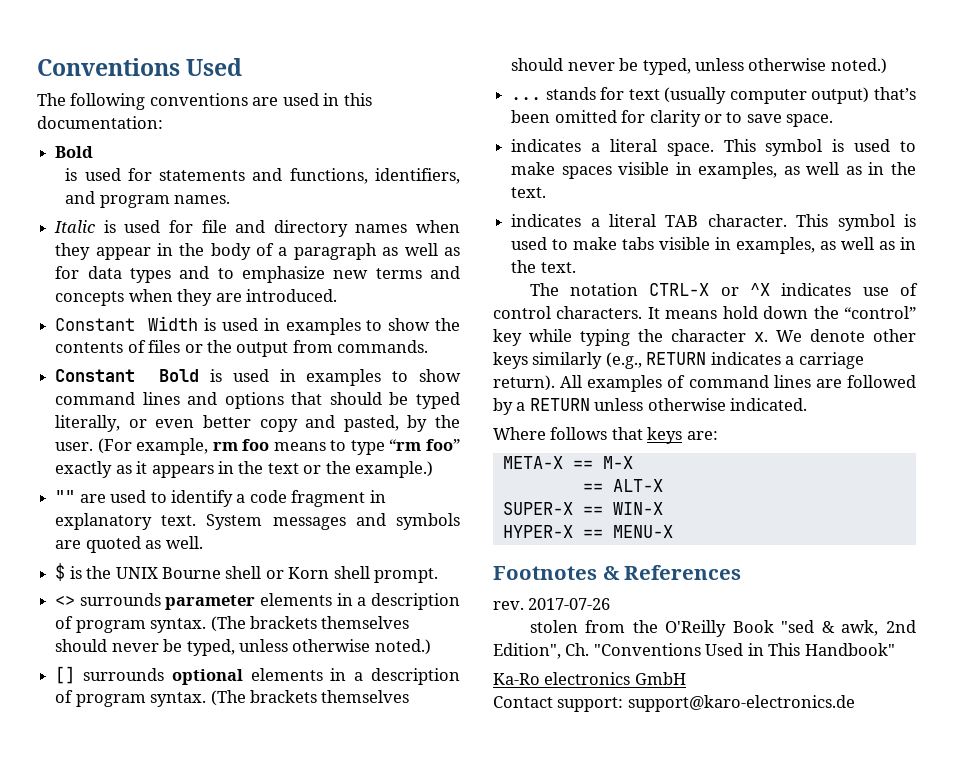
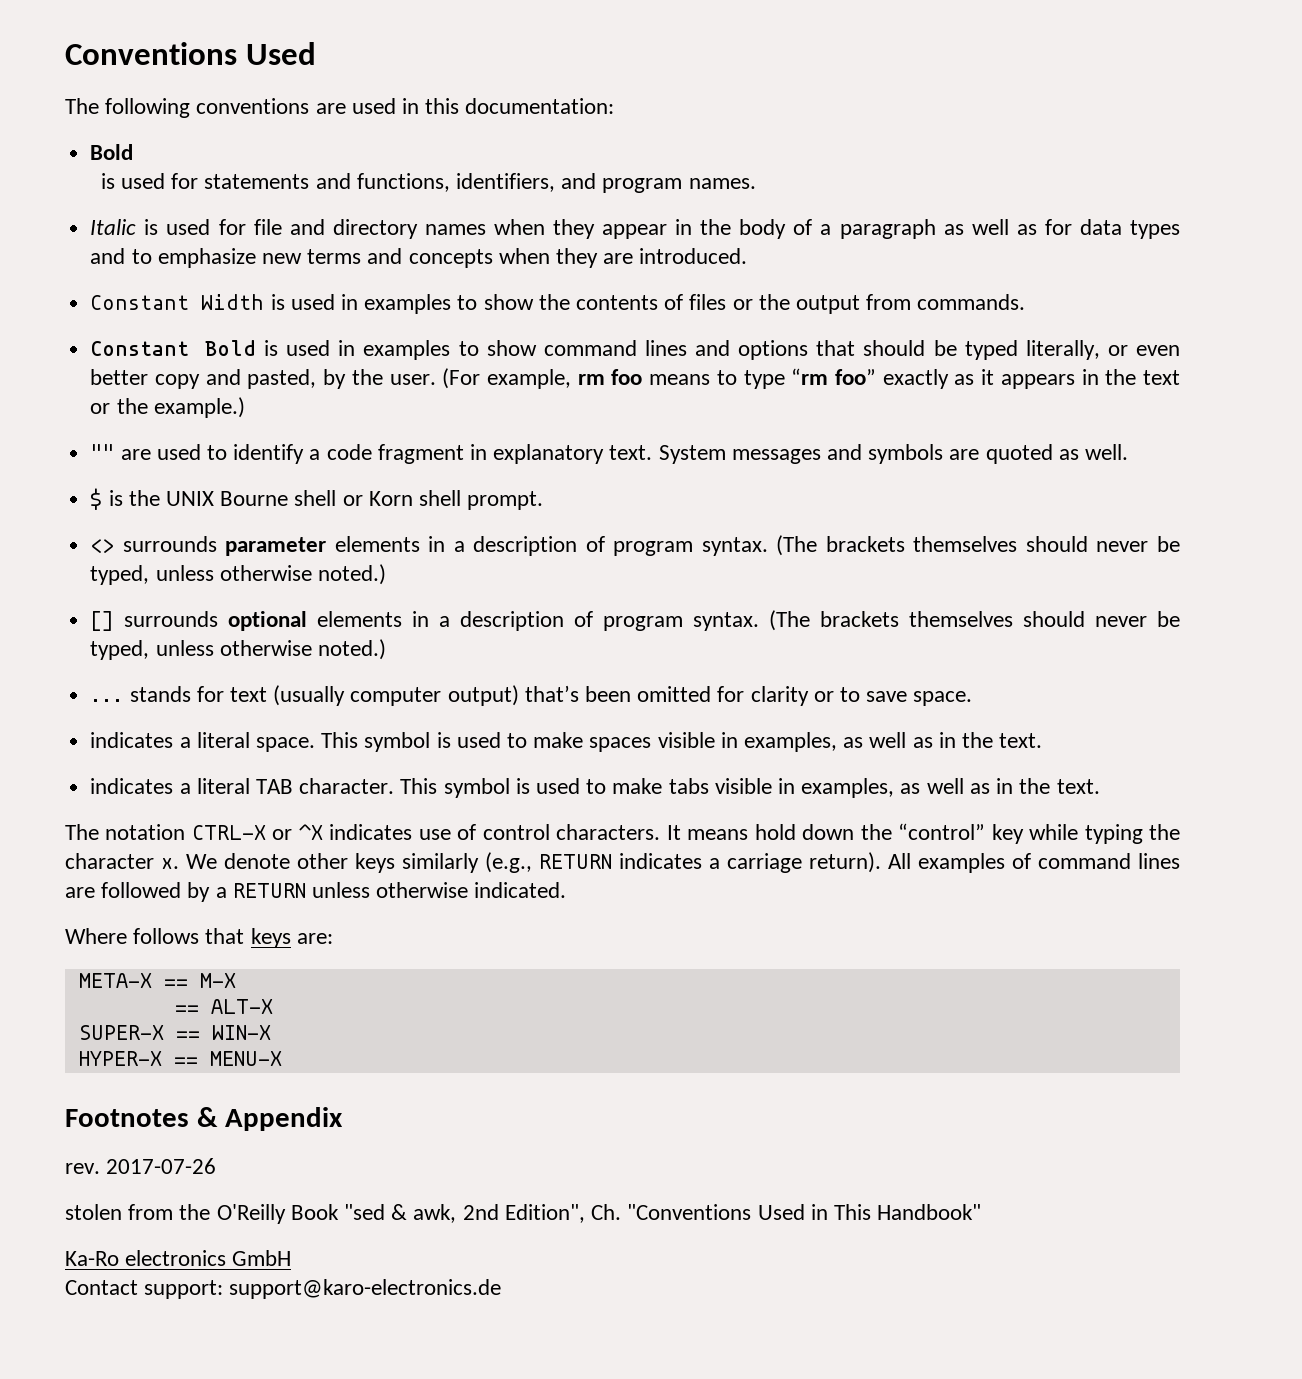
- Footnotes & References
+ Footnotes & Appendix

